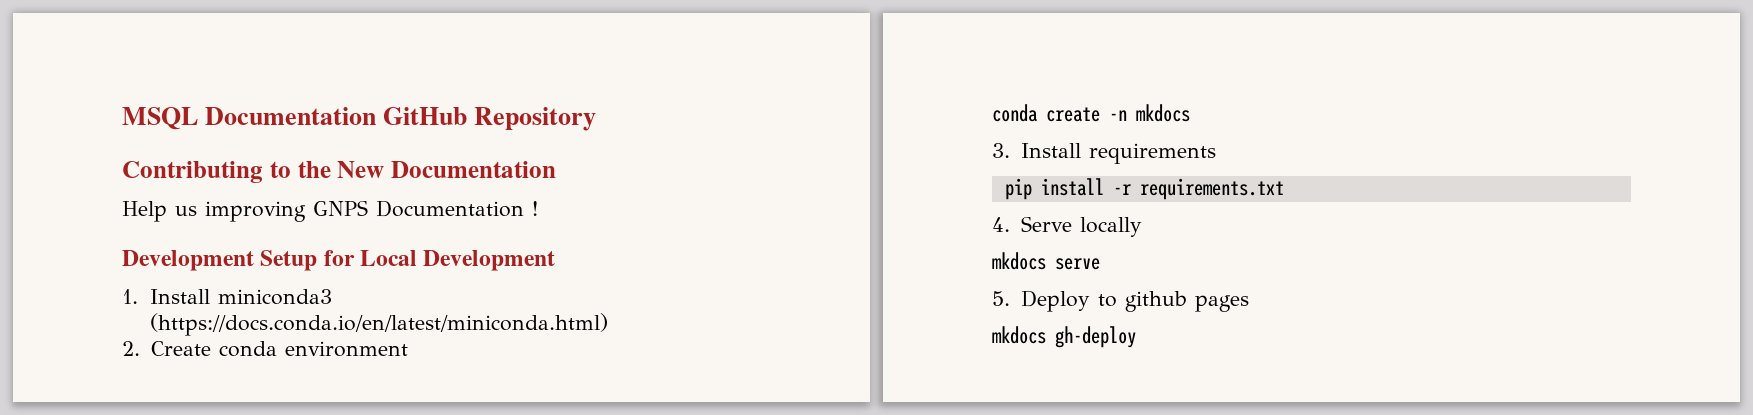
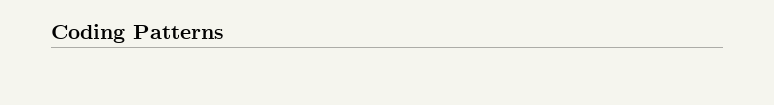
- MSQL Documentation GitHub Repository
- Contributing to the New Documentation
- Help us improving GNPS Documentation !
- Development Setup for Local Development
- 1. Install miniconda3 (https://docs.conda.io/en/latest/miniconda.html)
- 2. Create conda environment
- conda create -n mkdocs
- 3. Install requirements
- pip install -r requirements.txt
- 4. Serve locally
- mkdocs serve
- 5. Deploy to github pages
- mkdocs gh-deploy
+ Coding Patterns

